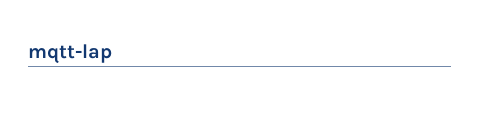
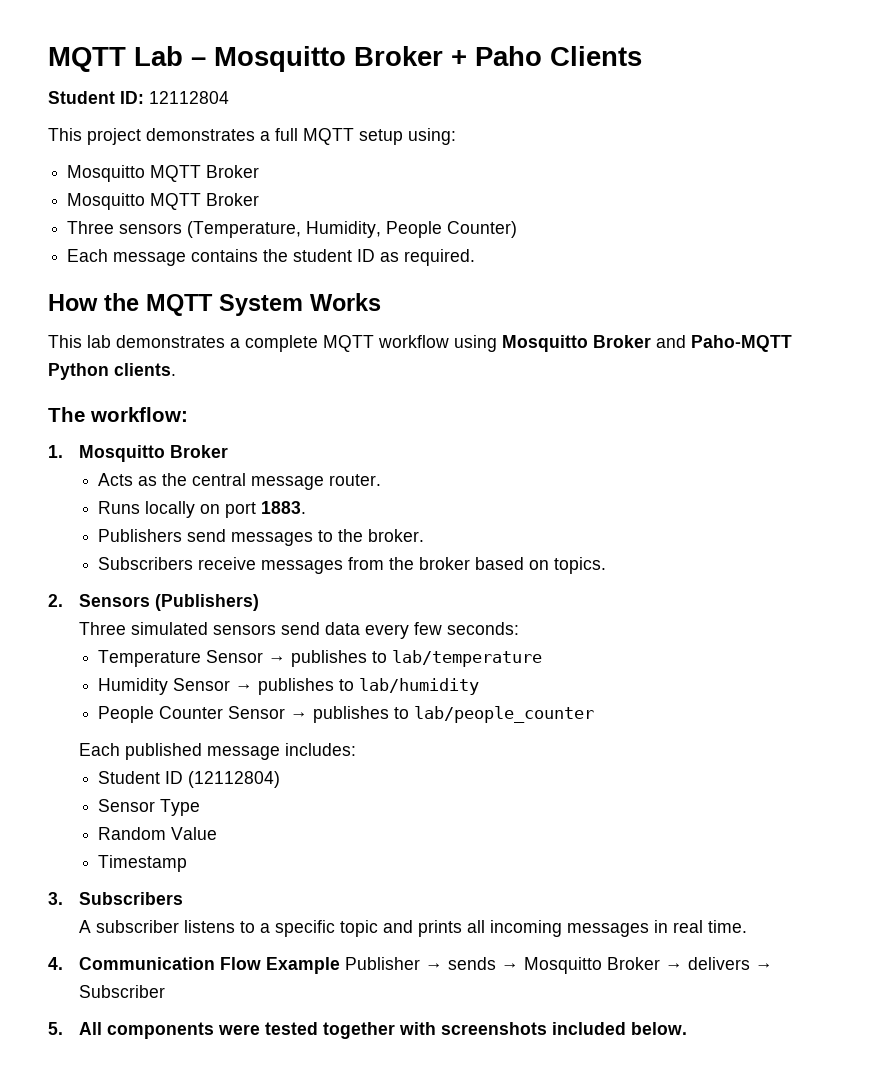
- mqtt-lap
+ MQTT Lab – Mosquitto Broker + Paho Clients
+ Student ID: 12112804
+ This project demonstrates a full MQTT setup using:
+ Mosquitto MQTT Broker
+ Mosquitto MQTT Broker
+ Three sensors (Temperature, Humidity, People Counter)
+ Each message contains the student ID as required.
+ How the MQTT System Works
+ This lab demonstrates a complete MQTT workflow using Mosquitto Broker and Paho-MQTT Python clients.
+ The workflow:
+ 1. Mosquitto Broker
+ Acts as the central message router.
+ Runs locally on port 1883.
+ Publishers send messages to the broker.
+ Subscribers receive messages from the broker based on topics.
+ 2. Sensors (Publishers)
+ Three simulated sensors send data every few seconds:
+ Temperature Sensor → publishes to lab/temperature
+ Humidity Sensor → publishes to lab/humidity
+ People Counter Sensor → publishes to lab/people_counter
+ Each published message includes:
+ Student ID (12112804)
+ Sensor Type
+ Random Value
+ Timestamp
+ 3. Subscribers
+ A subscriber listens to a specific topic and prints all incoming messages in real time.
+ 4. Communication Flow Example Publisher → sends → Mosquitto Broker → delivers → Subscriber
+ 5. All components were tested together with screenshots included below.

